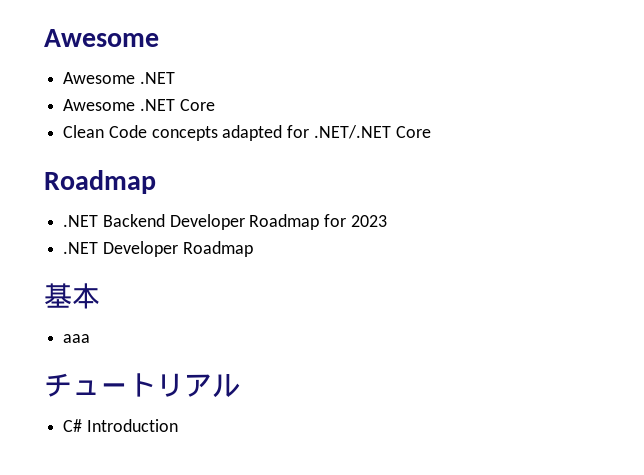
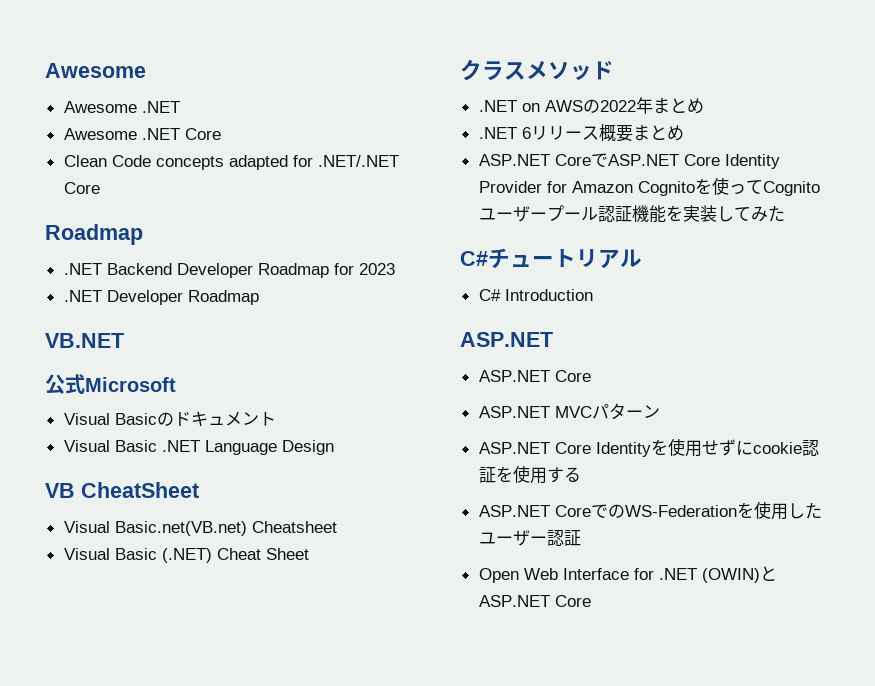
- 基本
- aaa
- チュートリアル
+ VB.NET
+ 公式Microsoft
+ Visual Basicのドキュメント
+ Visual Basic .NET Language Design
+ VB CheatSheet
+ Visual Basic.net(VB.net) Cheatsheet
+ Visual Basic (.NET) Cheat Sheet
+ クラスメソッド
+ .NET on AWSの2022年まとめ
+ .NET 6リリース概要まとめ
+ ASP.NET CoreでASP.NET Core Identity Provider for Amazon Cognitoを使ってCognitoユーザープール認証機能を実装してみた
+ C#チュートリアル
  C# Introduction
+ ASP.NET
+ ASP.NET Core
+ ASP.NET MVCパターン
+ ASP.NET Core Identityを使用せずにcookie認証を使用する
+ ASP.NET CoreでのWS-Federationを使用したユーザー認証
+ Open Web Interface for .NET (OWIN)とASP.NET Core

